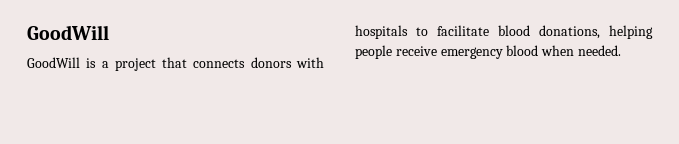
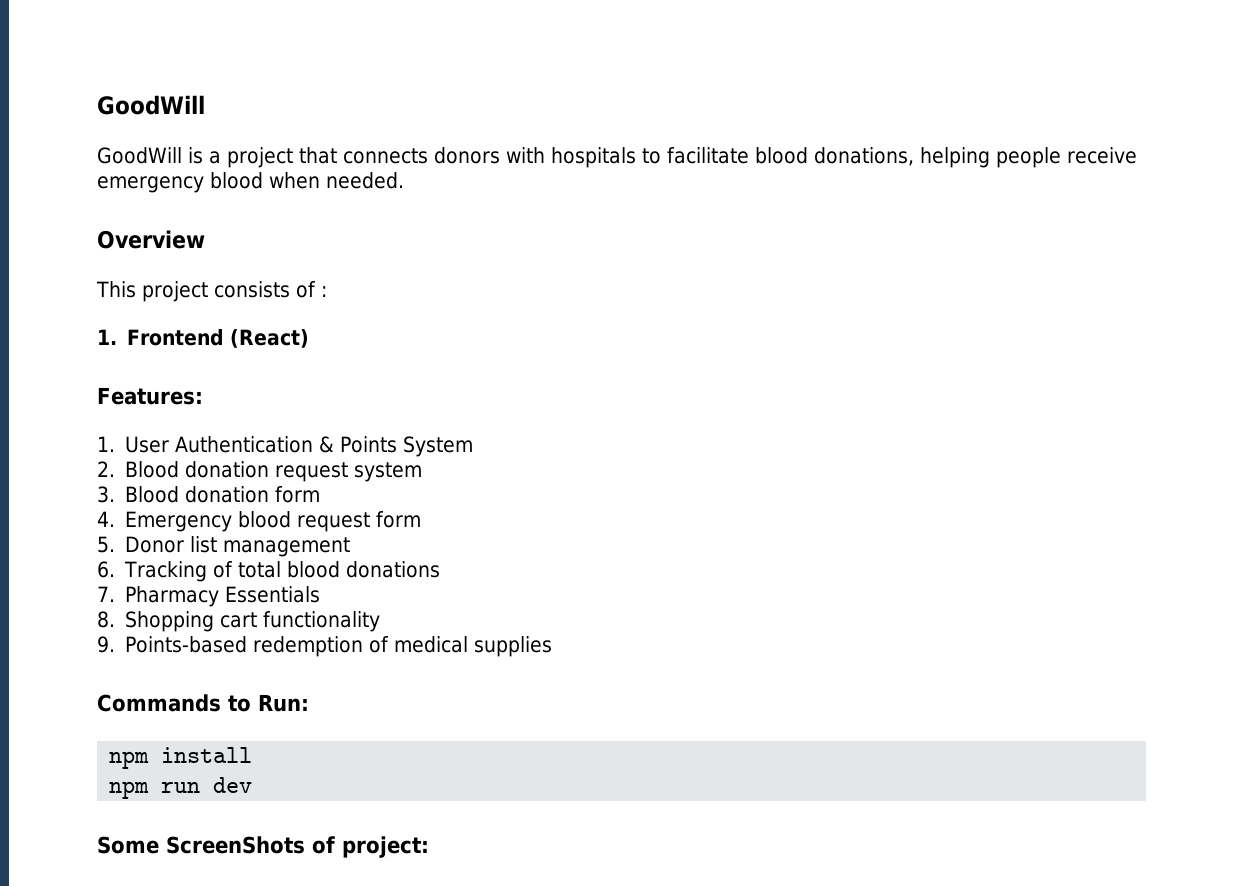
+ Overview
+ This project consists of :
+ 1. Frontend (React)
+ Features:
+ 1. User Authentication & Points System
+ 2. Blood donation request system
+ 3. Blood donation form
+ 4. Emergency blood request form
+ 5. Donor list management
+ 6. Tracking of total blood donations
+ 7. Pharmacy Essentials
+ 8. Shopping cart functionality
+ 9. Points-based redemption of medical supplies
+ Commands to Run:
+ npm install
+ npm run dev
+ Some ScreenShots of project:

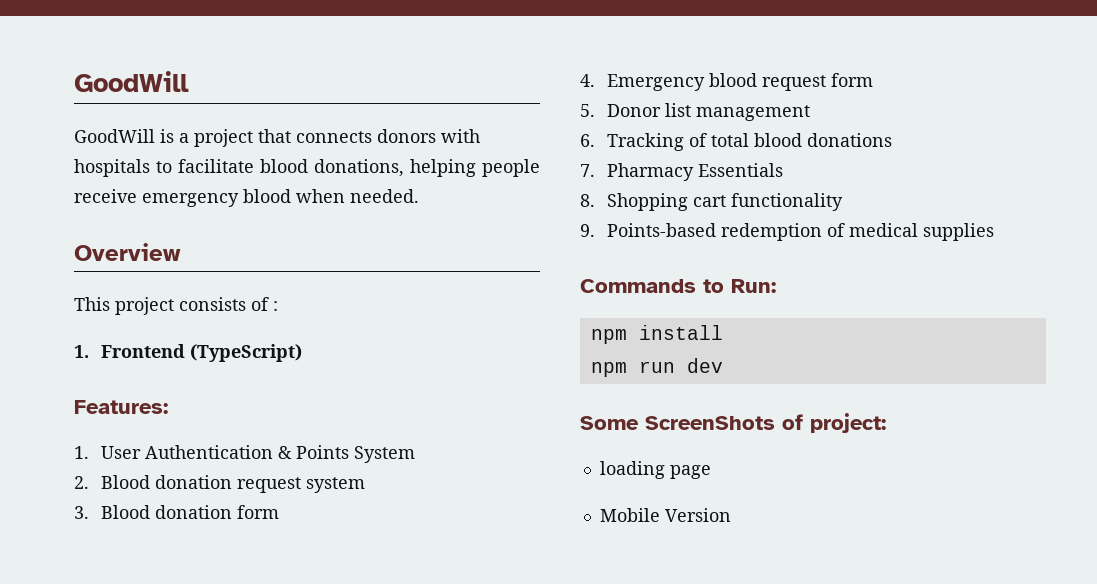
- 1. Frontend (React)
+ 1. Frontend (TypeScript)
+ loading page
+ Mobile Version

